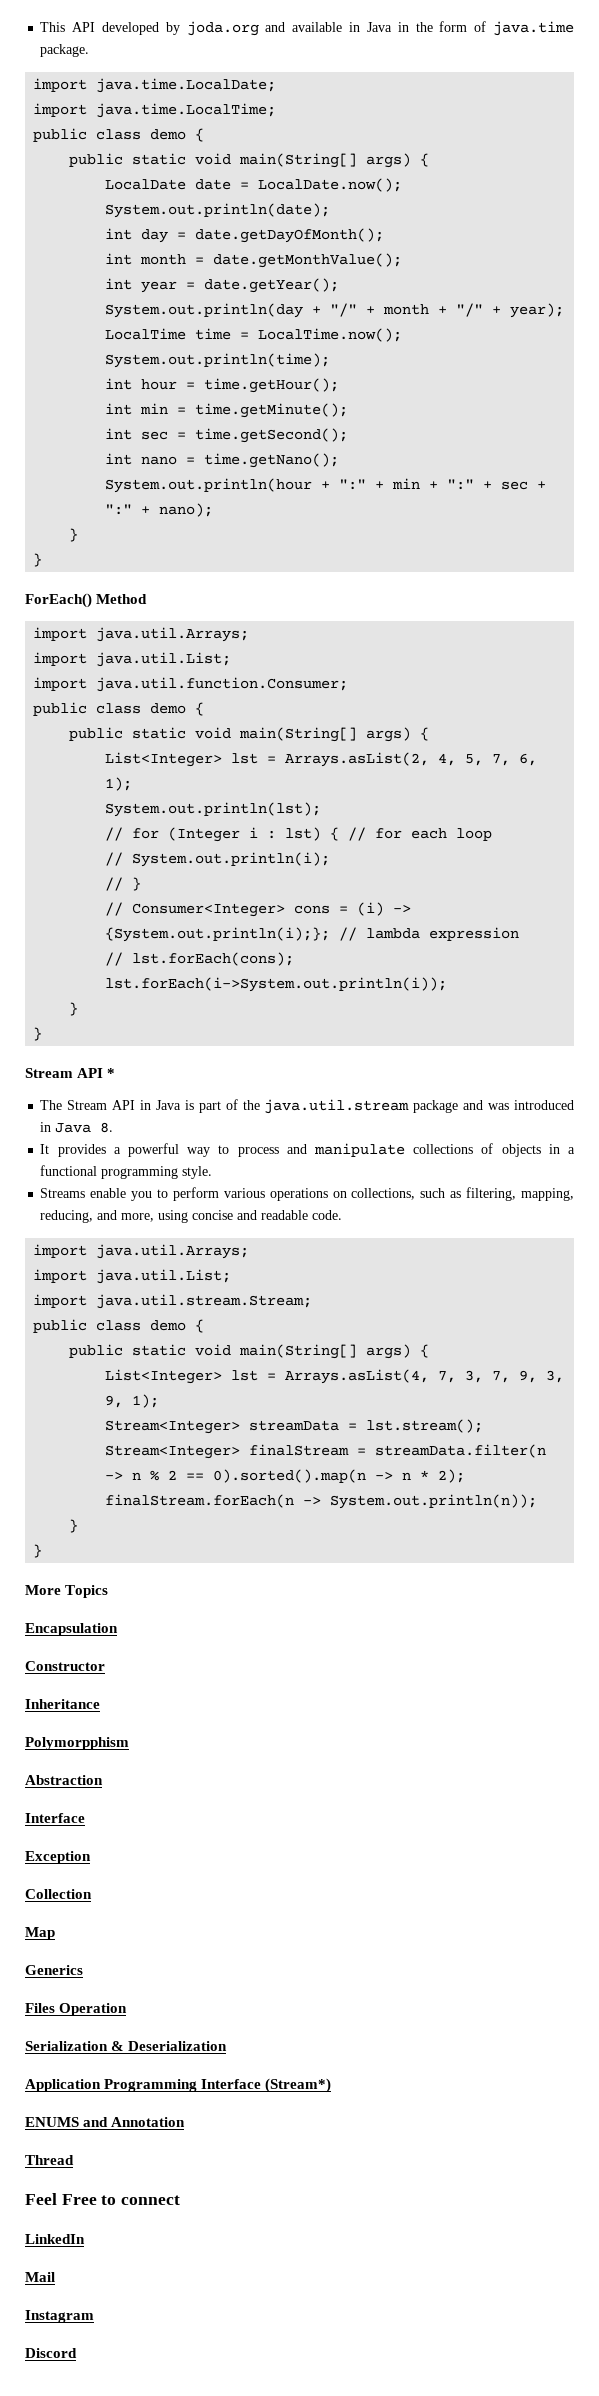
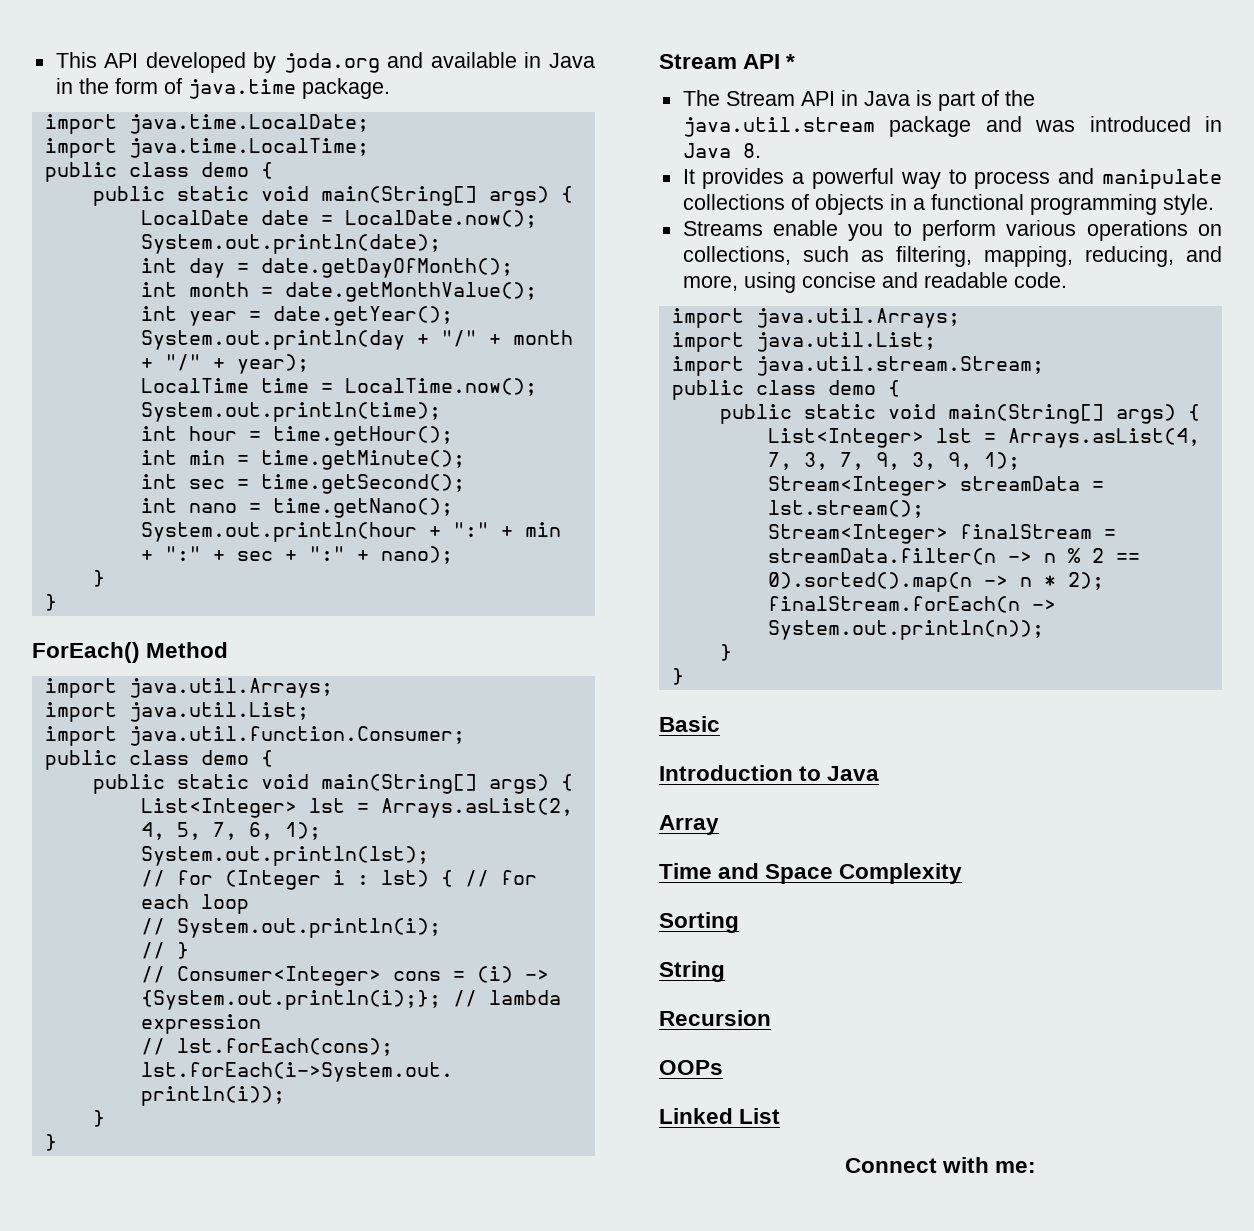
- More Topics
- Encapsulation
- Constructor
- Inheritance
- Polymorpphism
- Abstraction
- Interface
- Exception
- Collection
- Map
- Generics
- Files Operation
- Serialization & Deserialization
- Application Programming Interface (Stream*)
- ENUMS and Annotation
- Thread
- Feel Free to connect
- LinkedIn
- Mail
- Instagram
- Discord
+ Basic
+ Introduction to Java
+ Array
+ Time and Space Complexity
+ Sorting
+ String
+ Recursion
+ OOPs
+ Linked List
+ Connect with me:

